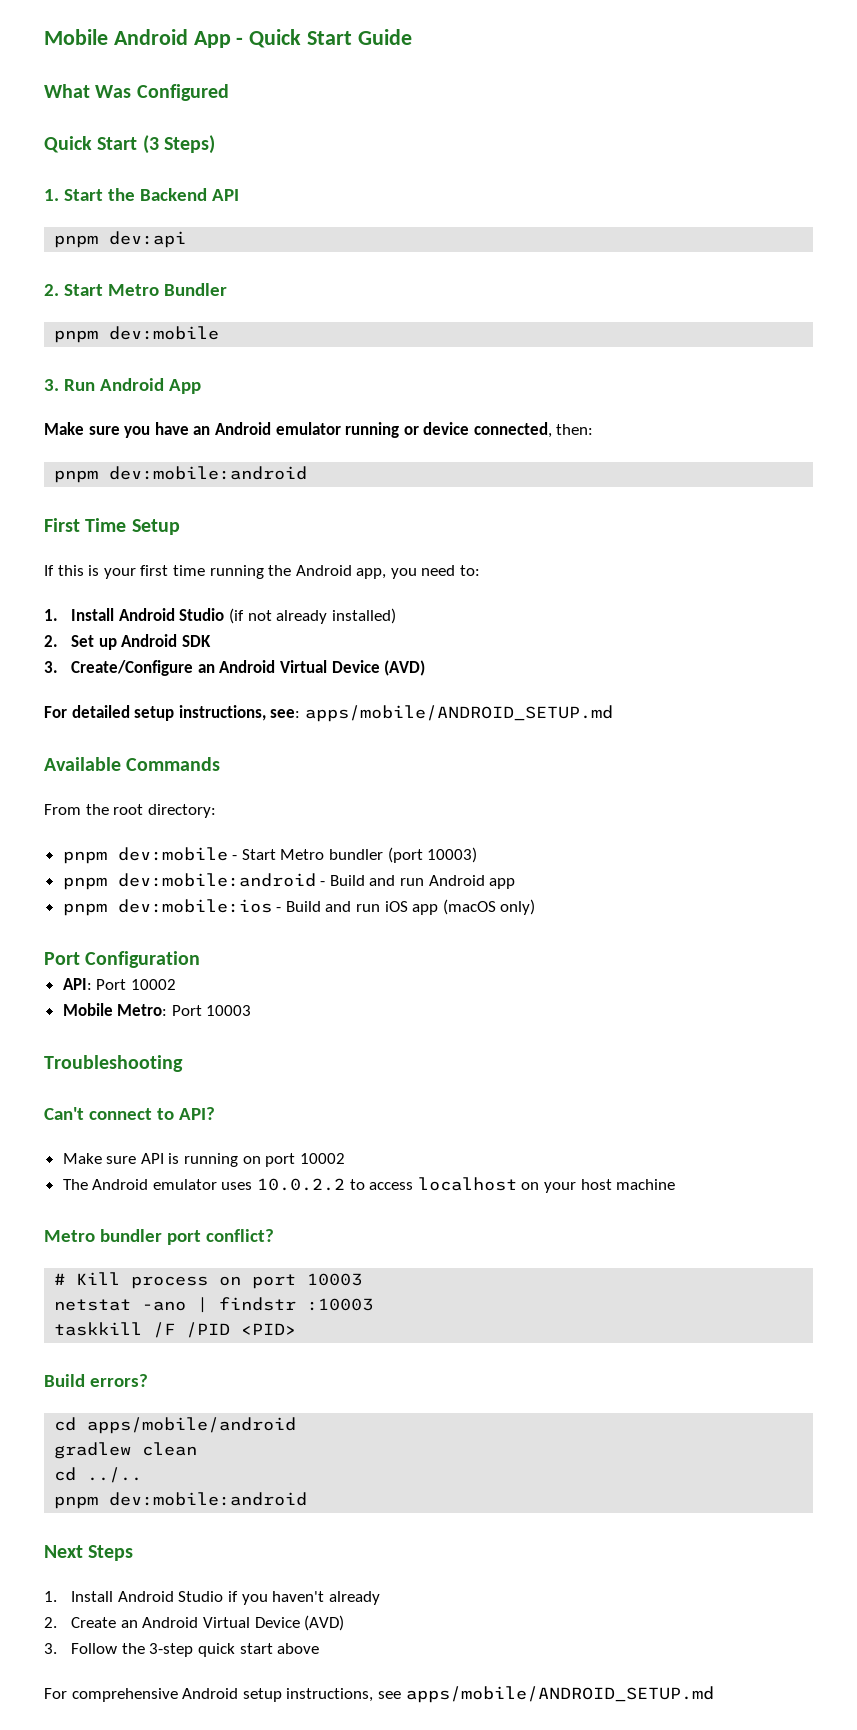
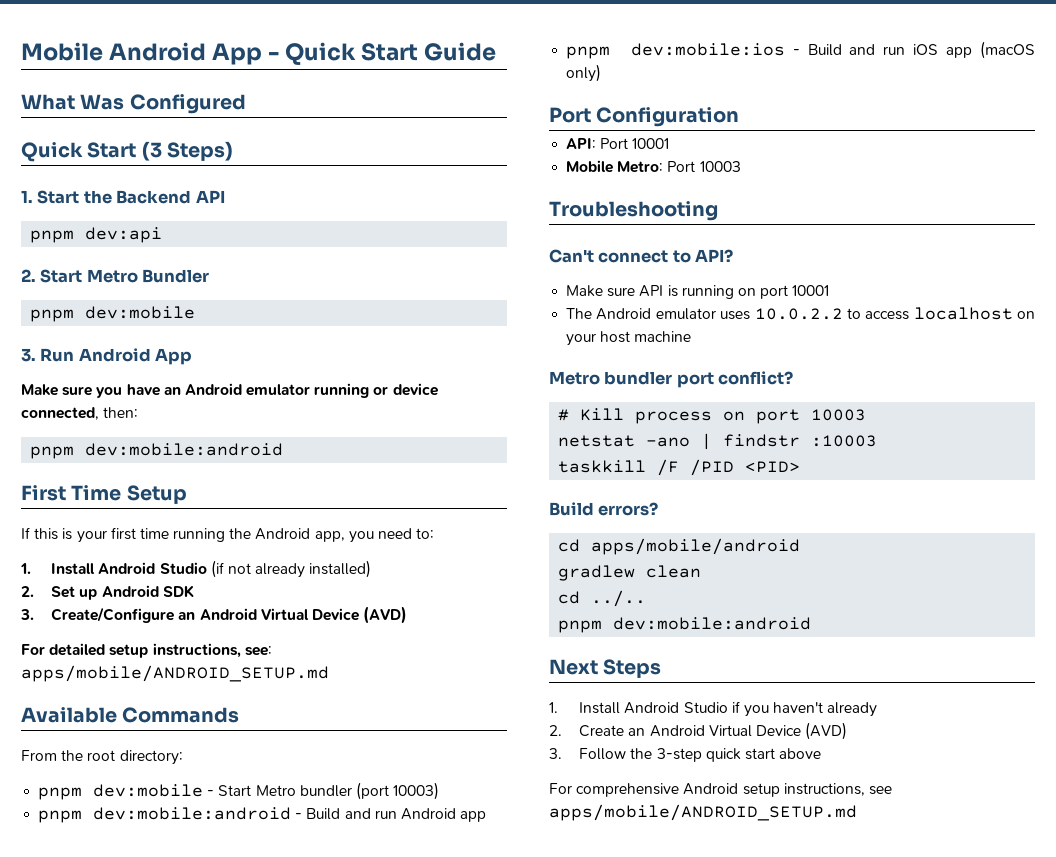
- API: Port 10002
+ API: Port 10001
- Make sure API is running on port 10002
+ Make sure API is running on port 10001

